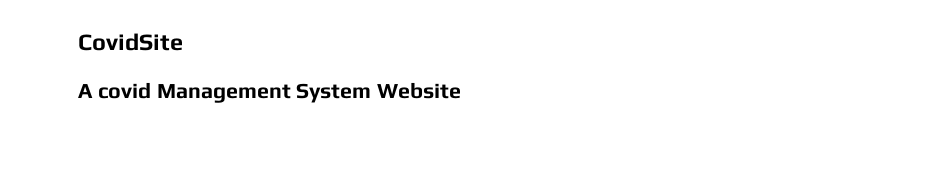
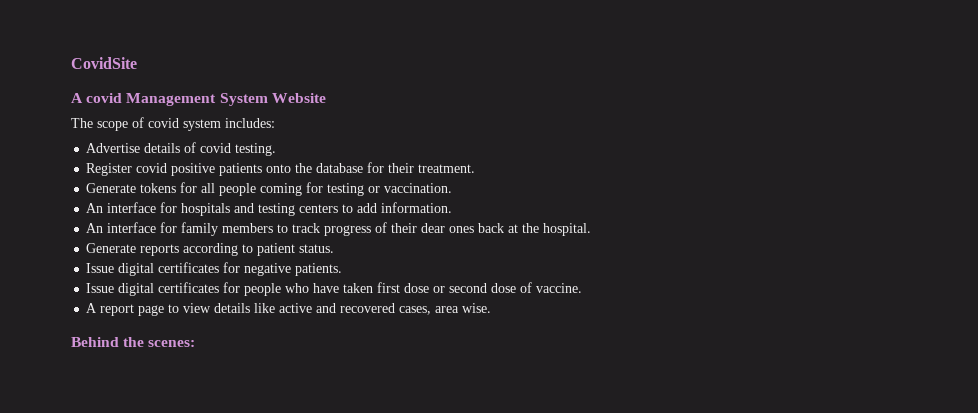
+ The scope of covid system includes:
+ Advertise details of covid testing.
+ Register covid positive patients onto the database for their treatment.
+ Generate tokens for all people coming for testing or vaccination.
+ An interface for hospitals and testing centers to add information.
+ An interface for family members to track progress of their dear ones back at the hospital.
+ Generate reports according to patient status.
+ Issue digital certificates for negative patients.
+ Issue digital certificates for people who have taken first dose or second dose of vaccine.
+ A report page to view details like active and recovered cases, area wise.
+ Behind the scenes:

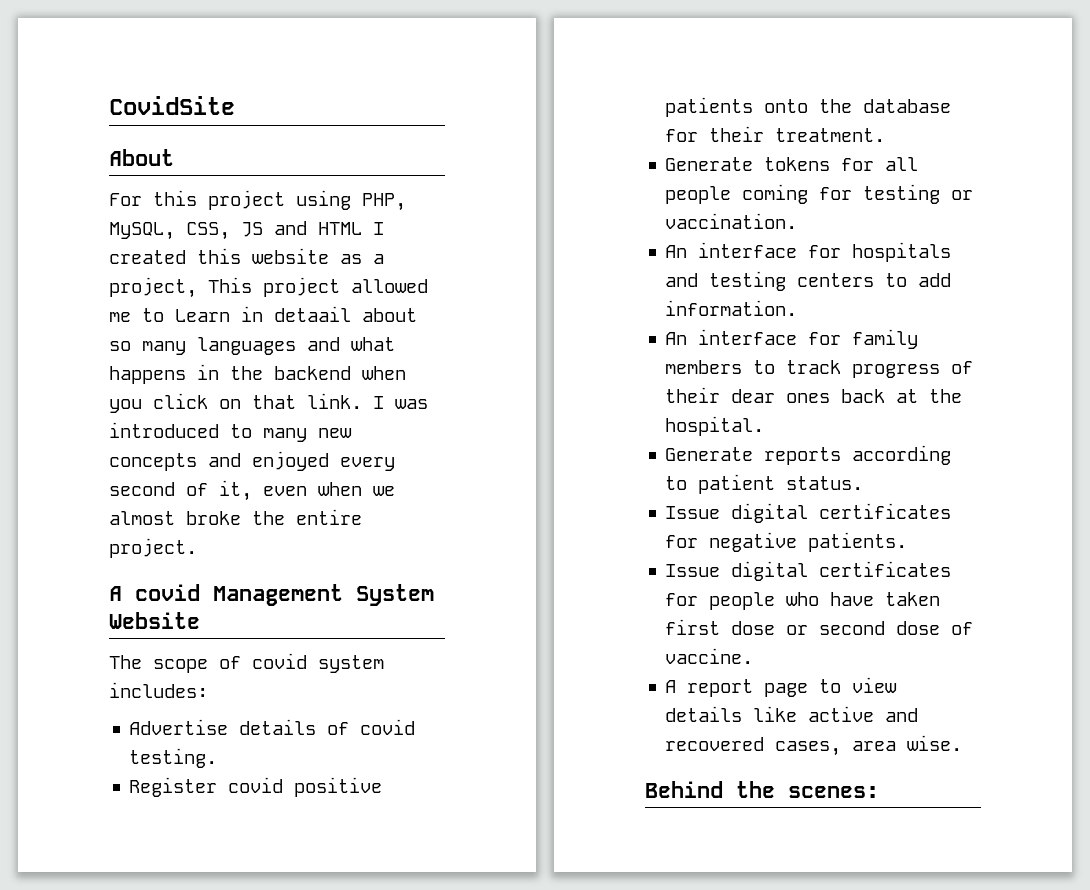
+ About
+ For this project using PHP, MySQL, CSS, JS and HTML I created this website as a project, This project allowed me to Learn in detaail about so many languages and what happens in the backend when you click on that link. I was introduced to many new concepts and enjoyed every second of it, even when we almost broke the entire project.

